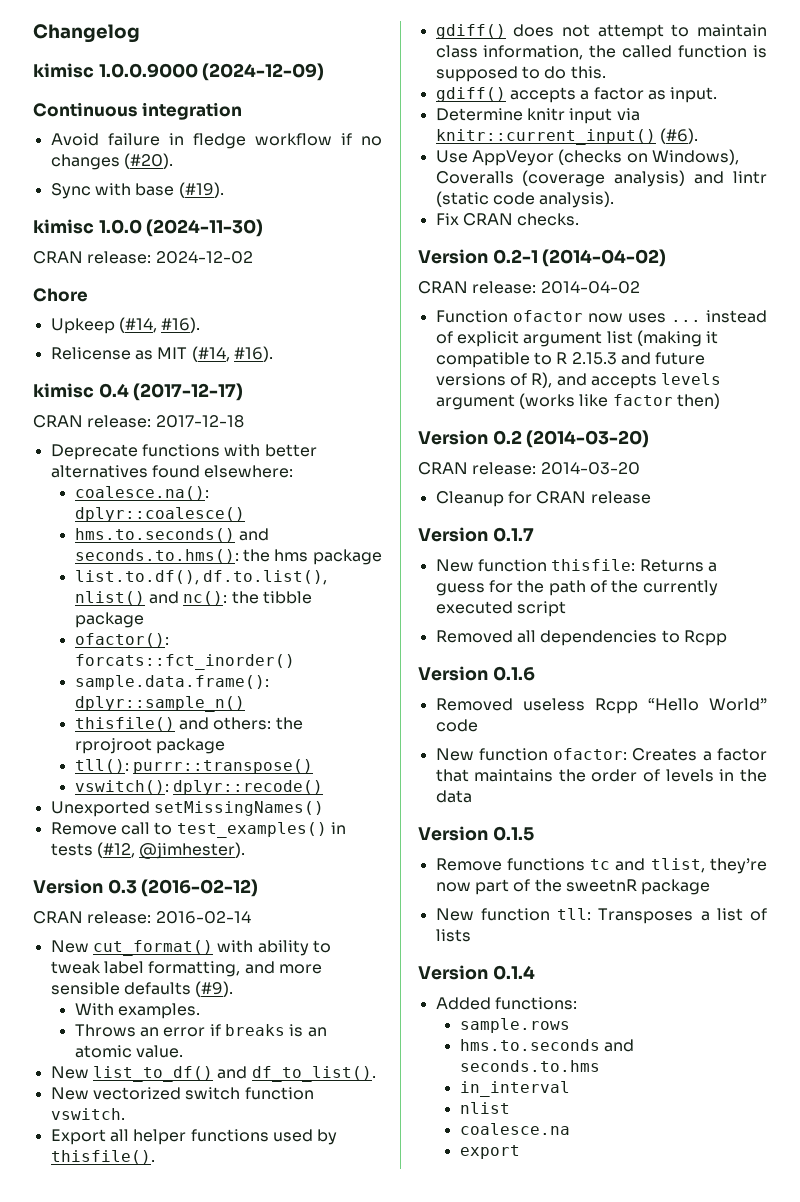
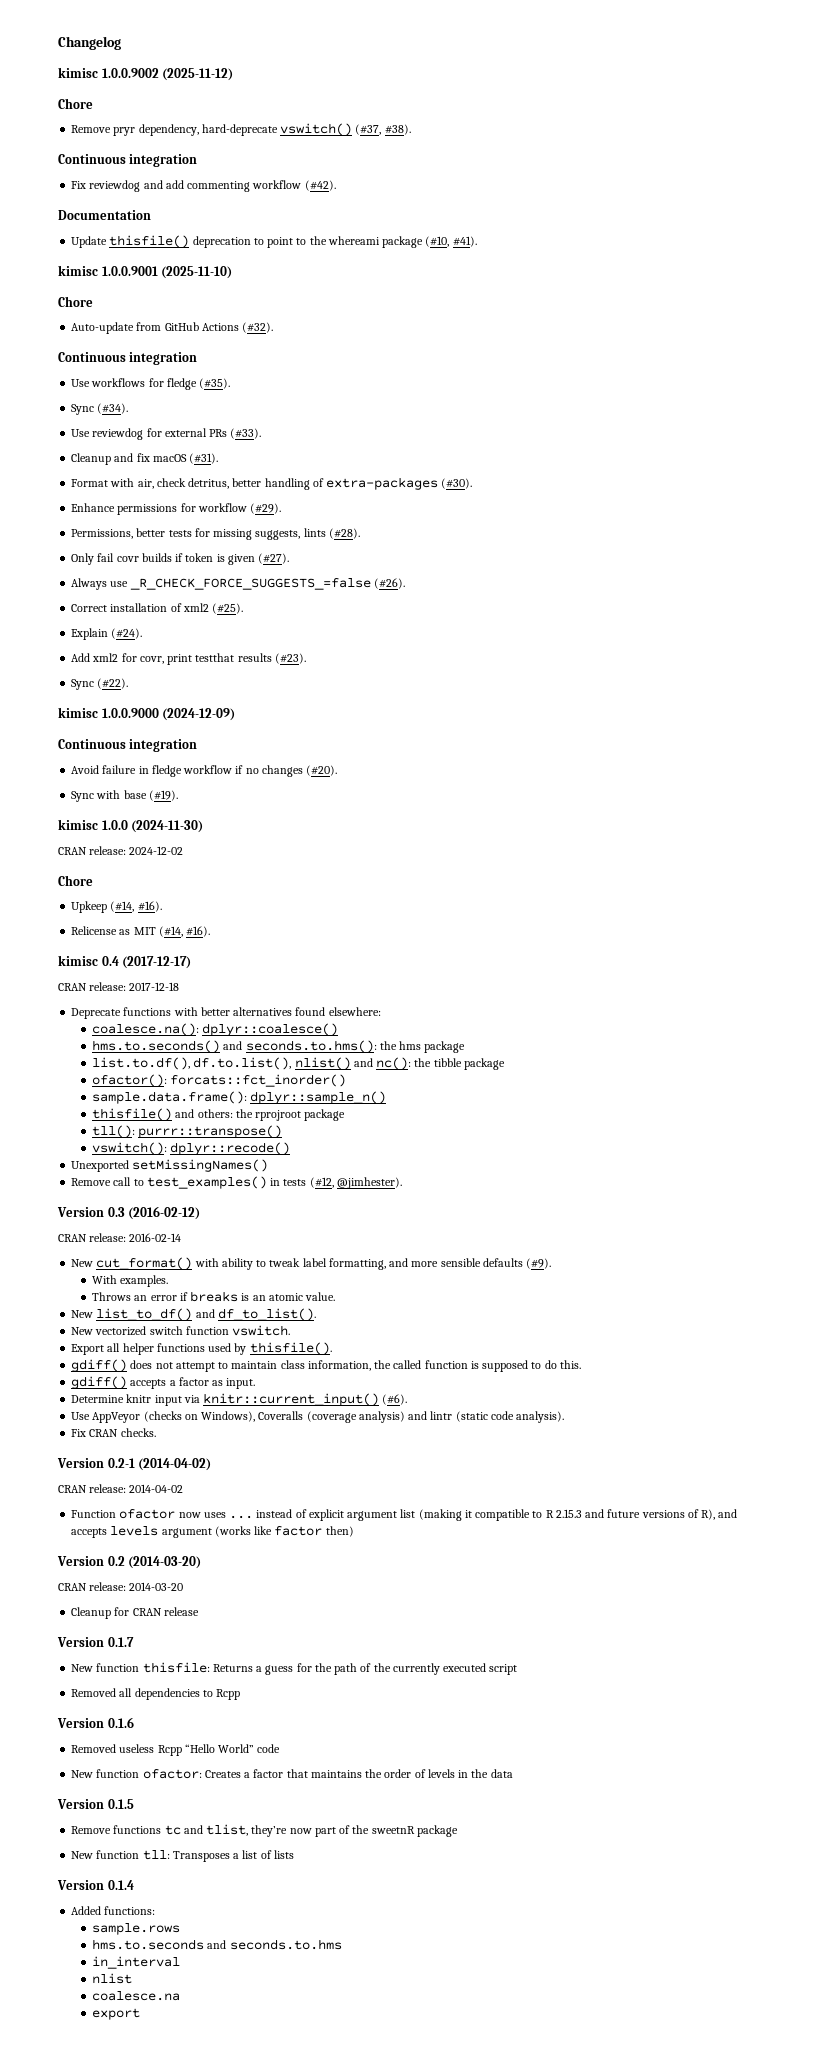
+ kimisc 1.0.0.9002 (2025-11-12)
+ Chore
+ Remove pryr dependency, hard-deprecate vswitch() (#37, #38).
+ Continuous integration
+ Fix reviewdog and add commenting workflow (#42).
+ Documentation
+ Update thisfile() deprecation to point to the whereami package (#10, #41).
+ kimisc 1.0.0.9001 (2025-11-10)
+ Chore
+ Auto-update from GitHub Actions (#32).
+ Continuous integration
+ Use workflows for fledge (#35).
+ Sync (#34).
+ Use reviewdog for external PRs (#33).
+ Cleanup and fix macOS (#31).
+ Format with air, check detritus, better handling of extra-packages (#30).
+ Enhance permissions for workflow (#29).
+ Permissions, better tests for missing suggests, lints (#28).
+ Only fail covr builds if token is given (#27).
+ Always use _R_CHECK_FORCE_SUGGESTS_=false (#26).
+ Correct installation of xml2 (#25).
+ Explain (#24).
+ Add xml2 for covr, print testthat results (#23).
+ Sync (#22).

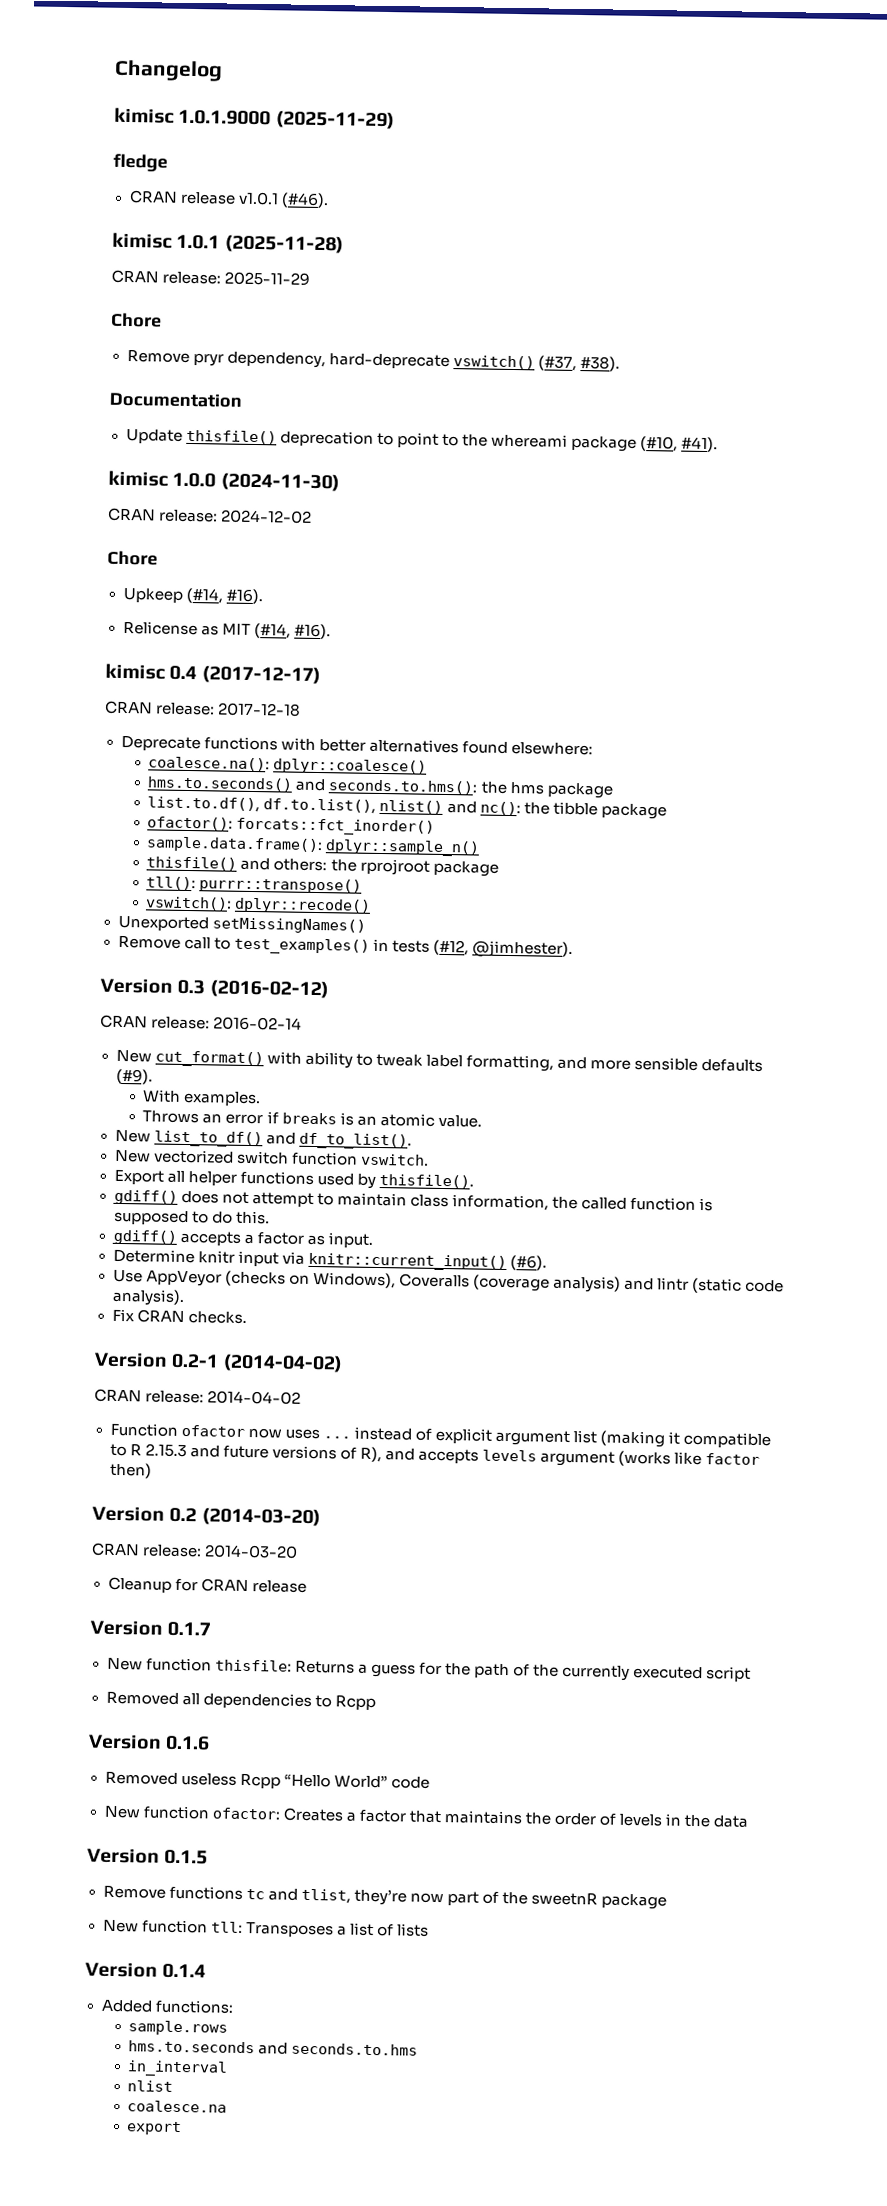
- kimisc 1.0.0.9002 (2025-11-12)
+ kimisc 1.0.1.9000 (2025-11-29)
+ fledge
+ CRAN release v1.0.1 (#46).
+ kimisc 1.0.1 (2025-11-28)
+ CRAN release: 2025-11-29
  Remove pryr dependency, hard-deprecate vswitch() (#37, #38).
- Continuous integration
- Fix reviewdog and add commenting workflow (#42).
- kimisc 1.0.0.9001 (2025-11-10)
- Chore
- Auto-update from GitHub Actions (#32).
- Continuous integration
- Use workflows for fledge (#35).
- Sync (#34).
- Use reviewdog for external PRs (#33).
- Cleanup and fix macOS (#31).
- Format with air, check detritus, better handling of extra-packages (#30).
- Enhance permissions for workflow (#29).
- Permissions, better tests for missing suggests, lints (#28).
- Only fail covr builds if token is given (#27).
- Always use _R_CHECK_FORCE_SUGGESTS_=false (#26).
- Correct installation of xml2 (#25).
- Explain (#24).
- Add xml2 for covr, print testthat results (#23).
- Sync (#22).
- kimisc 1.0.0.9000 (2024-12-09)
- Continuous integration
- Avoid failure in fledge workflow if no changes (#20).
- Sync with base (#19).

